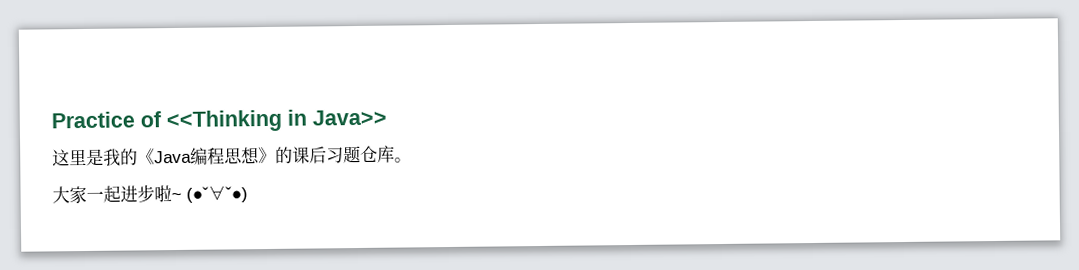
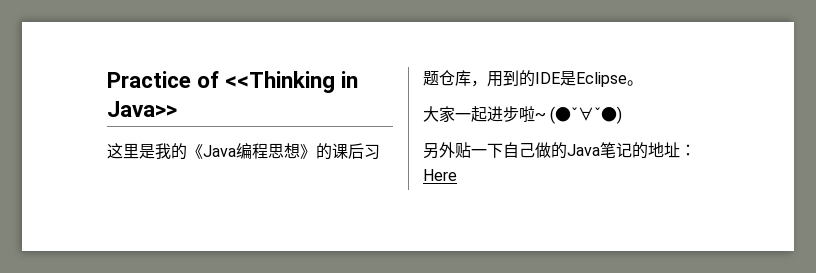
- 这里是我的《Java编程思想》的课后习题仓库。
+ 这里是我的《Java编程思想》的课后习题仓库，用到的IDE是Eclipse。
+ 另外贴一下自己做的Java笔记的地址：Here

